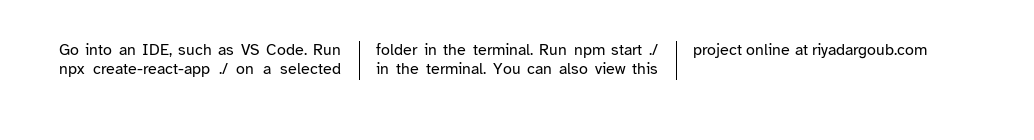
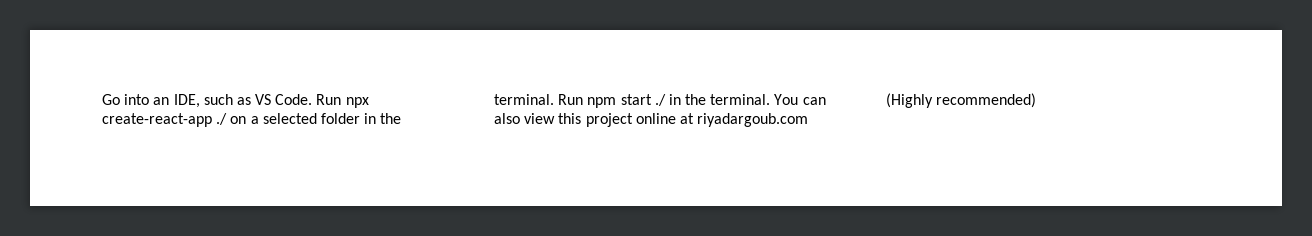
- You can also view this project online at riyadargoub.com
+ You can also view this project online at riyadargoub.com (Highly recommended)

